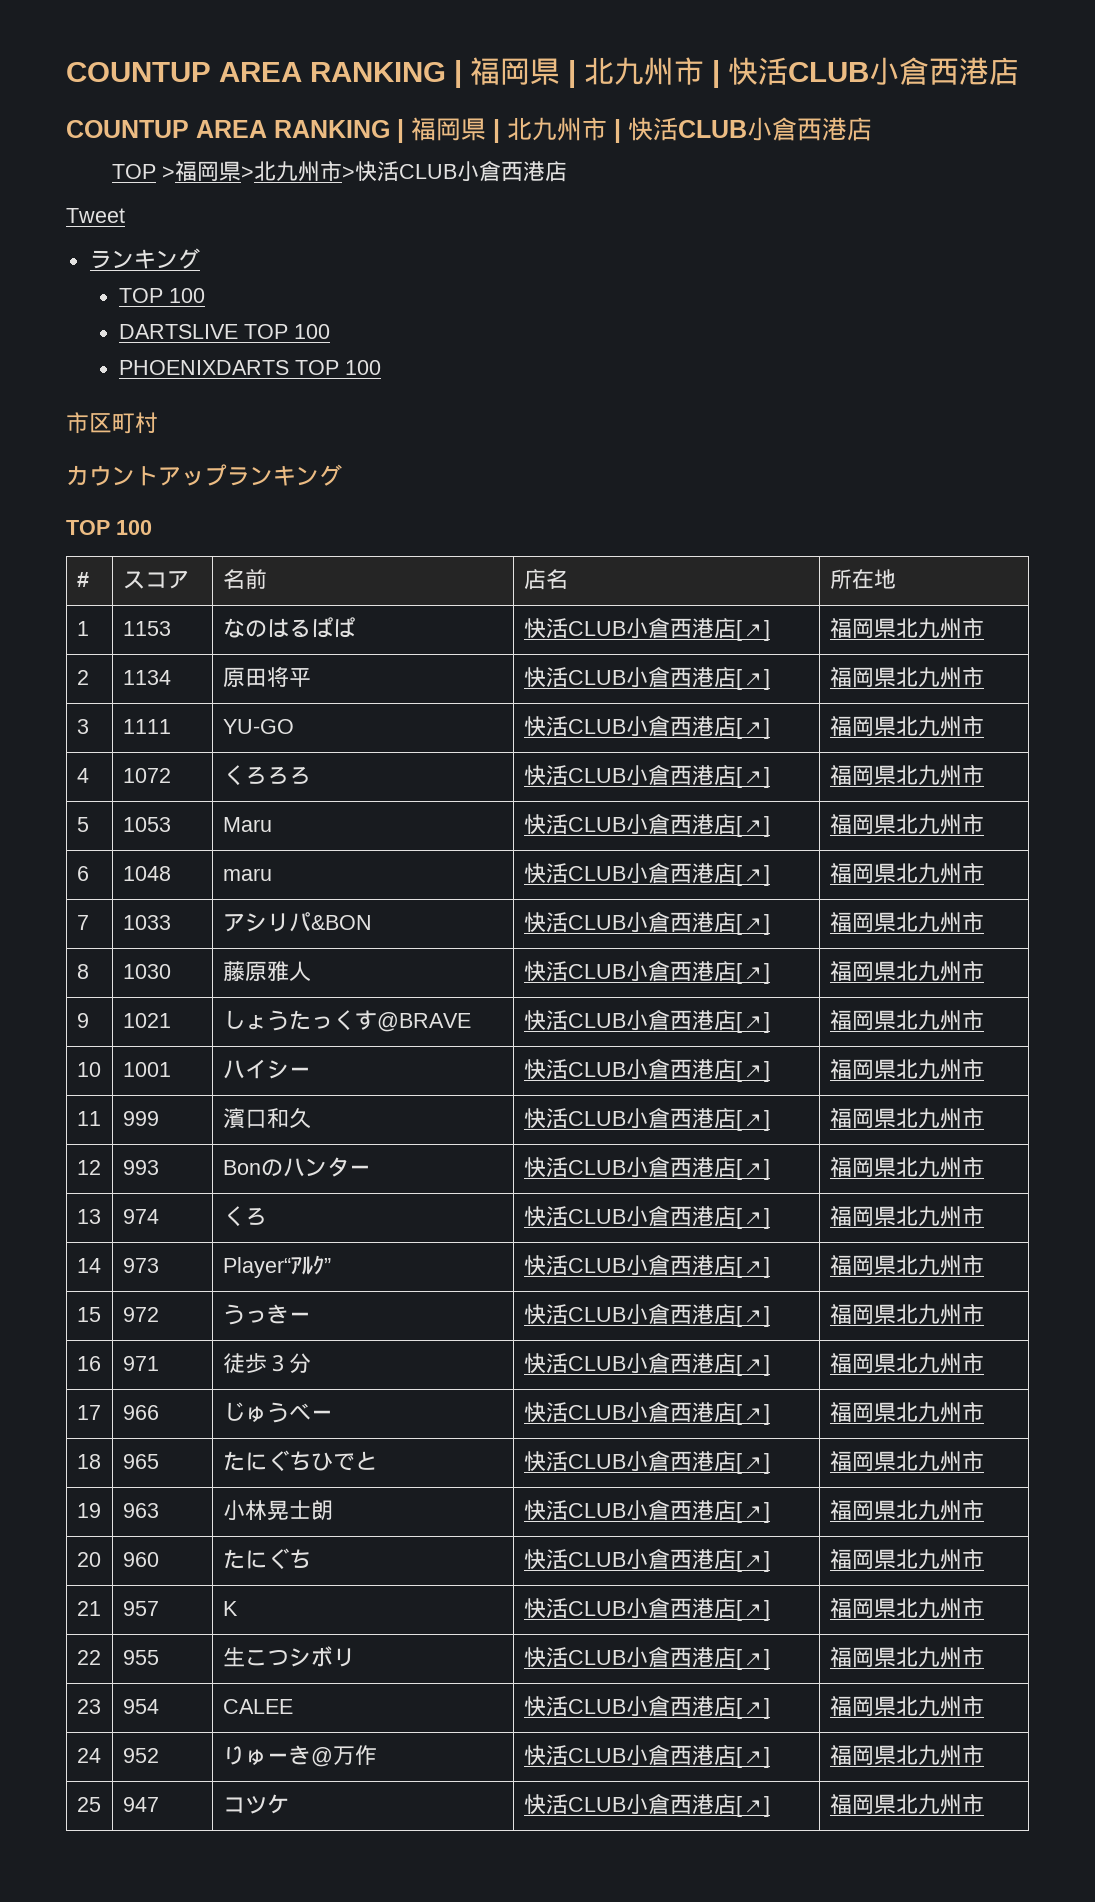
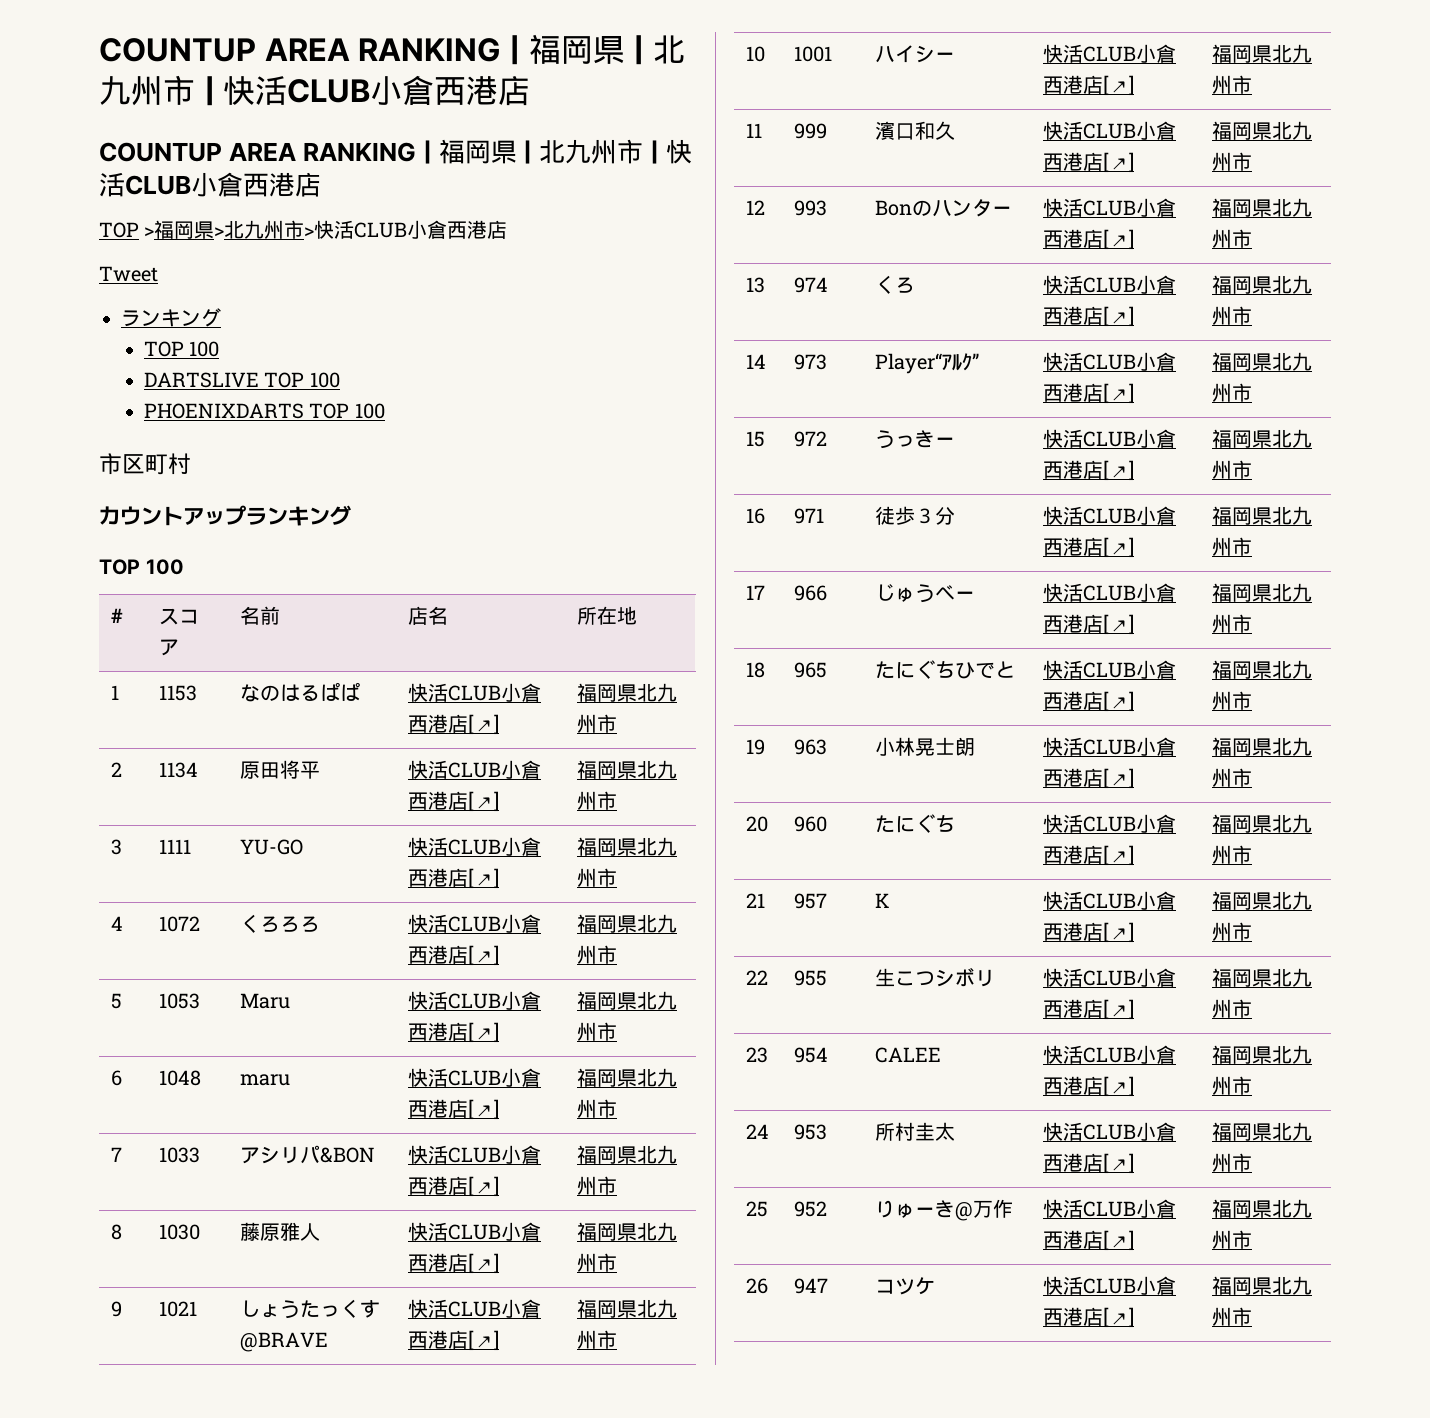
- 24 | 952 | りゅーき@万作 | 快活CLUB小倉西港店[↗] | 福岡県北九州市
+ 24 | 953 | 所村圭太 | 快活CLUB小倉西港店[↗] | 福岡県北九州市
+ 25 | 952 | りゅーき@万作 | 快活CLUB小倉西港店[↗] | 福岡県北九州市
- 25 | 947 | コツケ | 快活CLUB小倉西港店[↗] | 福岡県北九州市
+ 26 | 947 | コツケ | 快活CLUB小倉西港店[↗] | 福岡県北九州市

